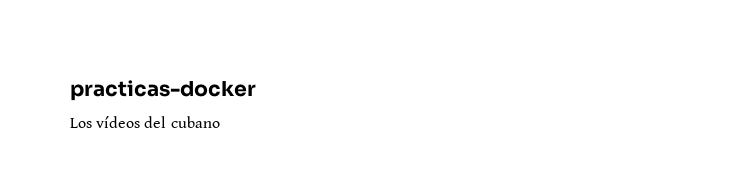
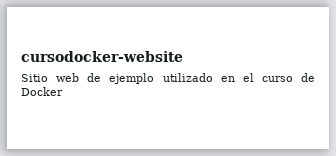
- practicas-docker
- Los vídeos del cubano
+ cursodocker-website
+ Sitio web de ejemplo utilizado en el curso de Docker

